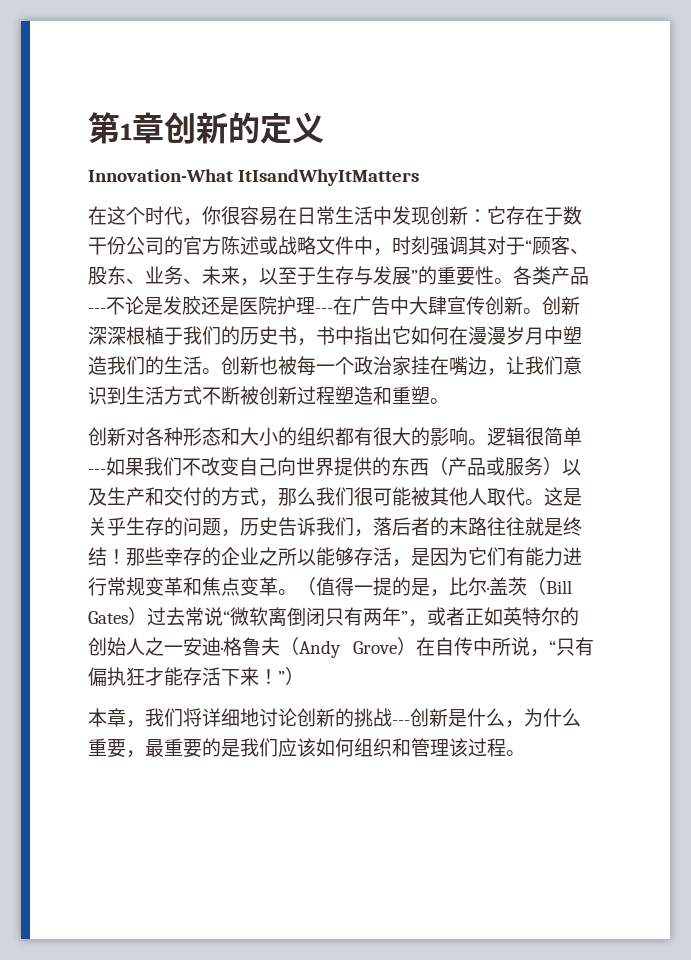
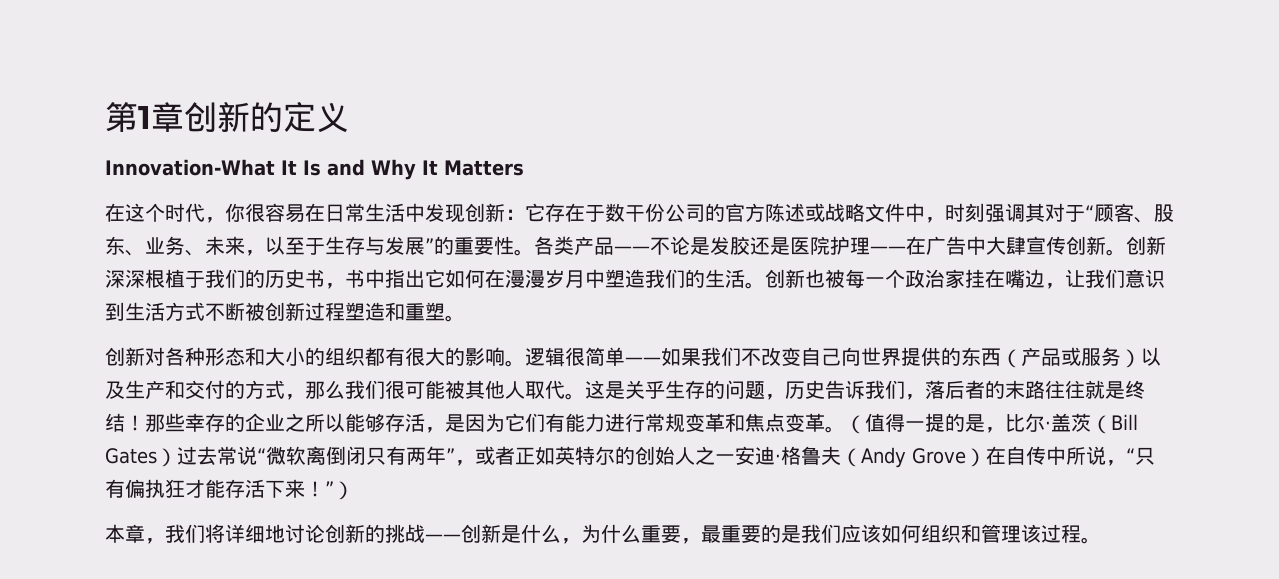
- Innovation-What ItIsandWhyItMatters
+ Innovation-What It Is and Why It Matters
- 各类产品---不论是发胶还是医院护理---在广告中大肆宣传创新。
+ 各类产品——不论是发胶还是医院护理——在广告中大肆宣传创新。
- 逻辑很简单---如果我们不改变自己向世界提供的东西（产品或服务）以及生产和交付的方式，那么我们很可能被其他人取代。
+ 逻辑很简单——如果我们不改变自己向世界提供的东西（产品或服务）以及生产和交付的方式，那么我们很可能被其他人取代。
- 本章，我们将详细地讨论创新的挑战---创新是什么，为什么重要，最重要的是我们应该如何组织和管理该过程。
+ 本章，我们将详细地讨论创新的挑战——创新是什么，为什么重要，最重要的是我们应该如何组织和管理该过程。

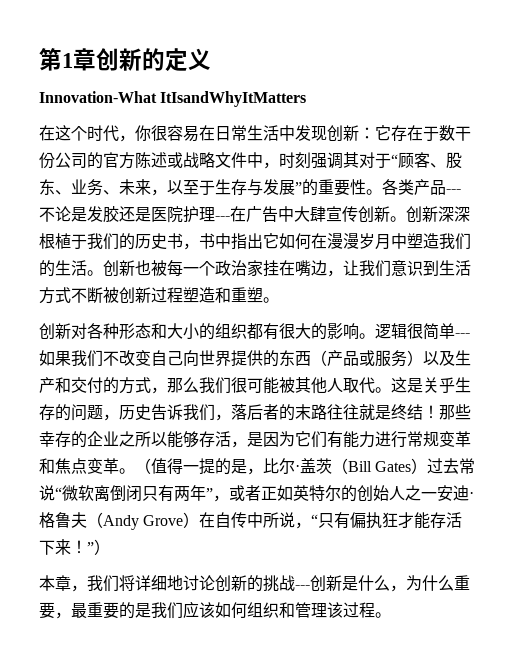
- Innovation-What It Is and Why It Matters
+ Innovation-What ItIsandWhyItMatters
- 各类产品——不论是发胶还是医院护理——在广告中大肆宣传创新。
+ 各类产品---不论是发胶还是医院护理---在广告中大肆宣传创新。
- 逻辑很简单——如果我们不改变自己向世界提供的东西（产品或服务）以及生产和交付的方式，那么我们很可能被其他人取代。
+ 逻辑很简单---如果我们不改变自己向世界提供的东西（产品或服务）以及生产和交付的方式，那么我们很可能被其他人取代。
- 本章，我们将详细地讨论创新的挑战——创新是什么，为什么重要，最重要的是我们应该如何组织和管理该过程。
+ 本章，我们将详细地讨论创新的挑战---创新是什么，为什么重要，最重要的是我们应该如何组织和管理该过程。

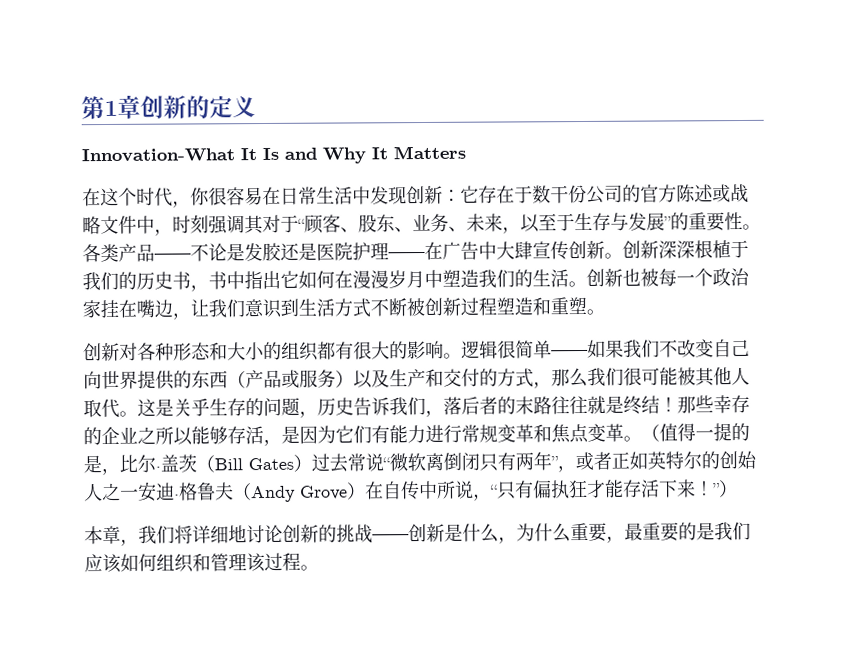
- Innovation-What ItIsandWhyItMatters
+ Innovation-What It Is and Why It Matters
- 各类产品---不论是发胶还是医院护理---在广告中大肆宣传创新。
+ 各类产品——不论是发胶还是医院护理——在广告中大肆宣传创新。
- 逻辑很简单---如果我们不改变自己向世界提供的东西（产品或服务）以及生产和交付的方式，那么我们很可能被其他人取代。
+ 逻辑很简单——如果我们不改变自己向世界提供的东西（产品或服务）以及生产和交付的方式，那么我们很可能被其他人取代。
- 本章，我们将详细地讨论创新的挑战---创新是什么，为什么重要，最重要的是我们应该如何组织和管理该过程。
+ 本章，我们将详细地讨论创新的挑战——创新是什么，为什么重要，最重要的是我们应该如何组织和管理该过程。

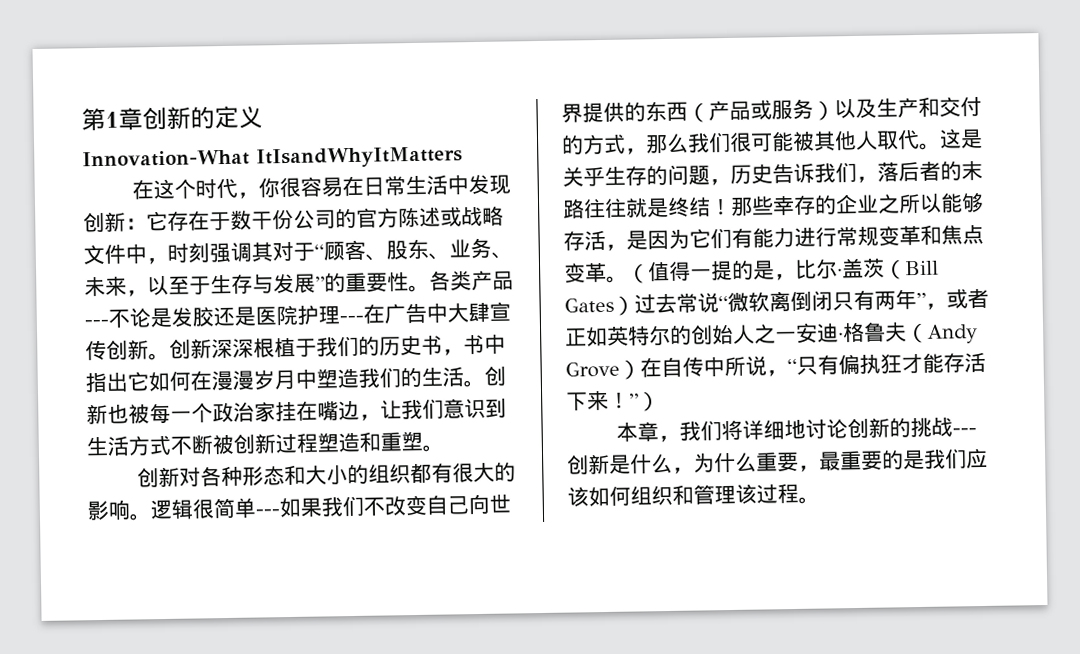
- Innovation-What It Is and Why It Matters
+ Innovation-What ItIsandWhyItMatters
- 各类产品——不论是发胶还是医院护理——在广告中大肆宣传创新。
+ 各类产品---不论是发胶还是医院护理---在广告中大肆宣传创新。
- 逻辑很简单——如果我们不改变自己向世界提供的东西（产品或服务）以及生产和交付的方式，那么我们很可能被其他人取代。
+ 逻辑很简单---如果我们不改变自己向世界提供的东西（产品或服务）以及生产和交付的方式，那么我们很可能被其他人取代。
- 本章，我们将详细地讨论创新的挑战——创新是什么，为什么重要，最重要的是我们应该如何组织和管理该过程。
+ 本章，我们将详细地讨论创新的挑战---创新是什么，为什么重要，最重要的是我们应该如何组织和管理该过程。

